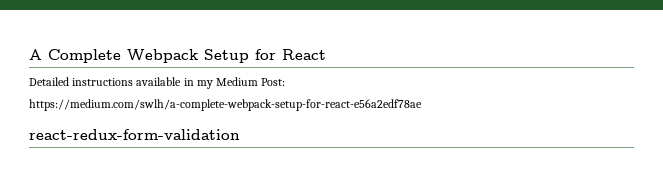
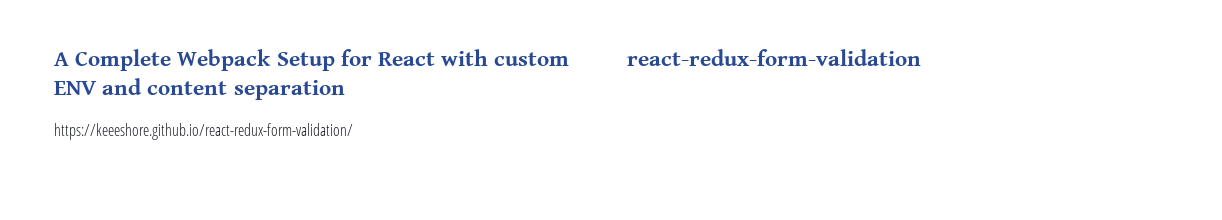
- A Complete Webpack Setup for React
- Detailed instructions available in my Medium Post:
- https://medium.com/swlh/a-complete-webpack-setup-for-react-e56a2edf78ae
+ A Complete Webpack Setup for React with custom ENV and content separation
+ https://keeeshore.github.io/react-redux-form-validation/

